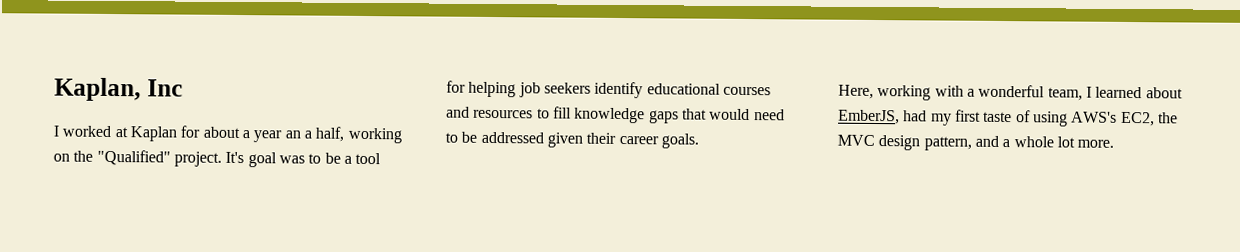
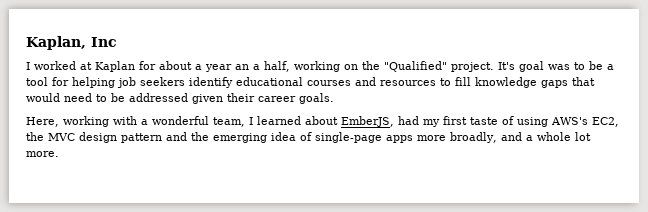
- Here, working with a wonderful team, I learned about EmberJS, had my first taste of using AWS's EC2, the MVC design pattern, and a whole lot more.
+ Here, working with a wonderful team, I learned about EmberJS, had my first taste of using AWS's EC2, the MVC design pattern and the emerging idea of single-page apps more broadly, and a whole lot more.

